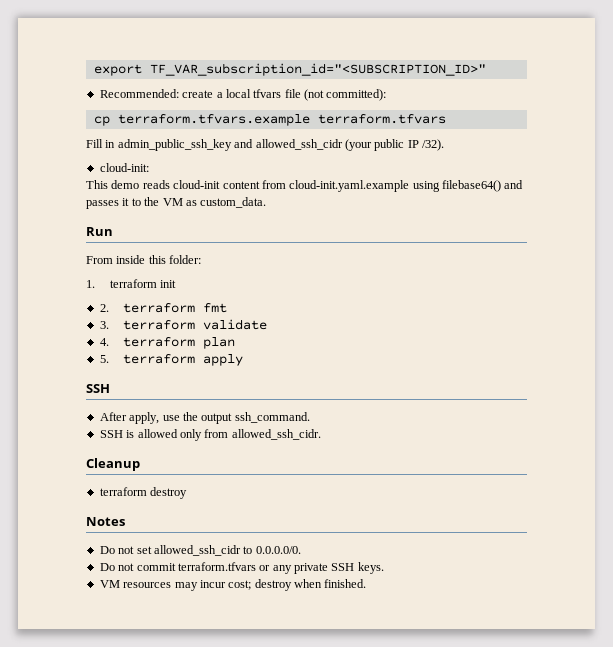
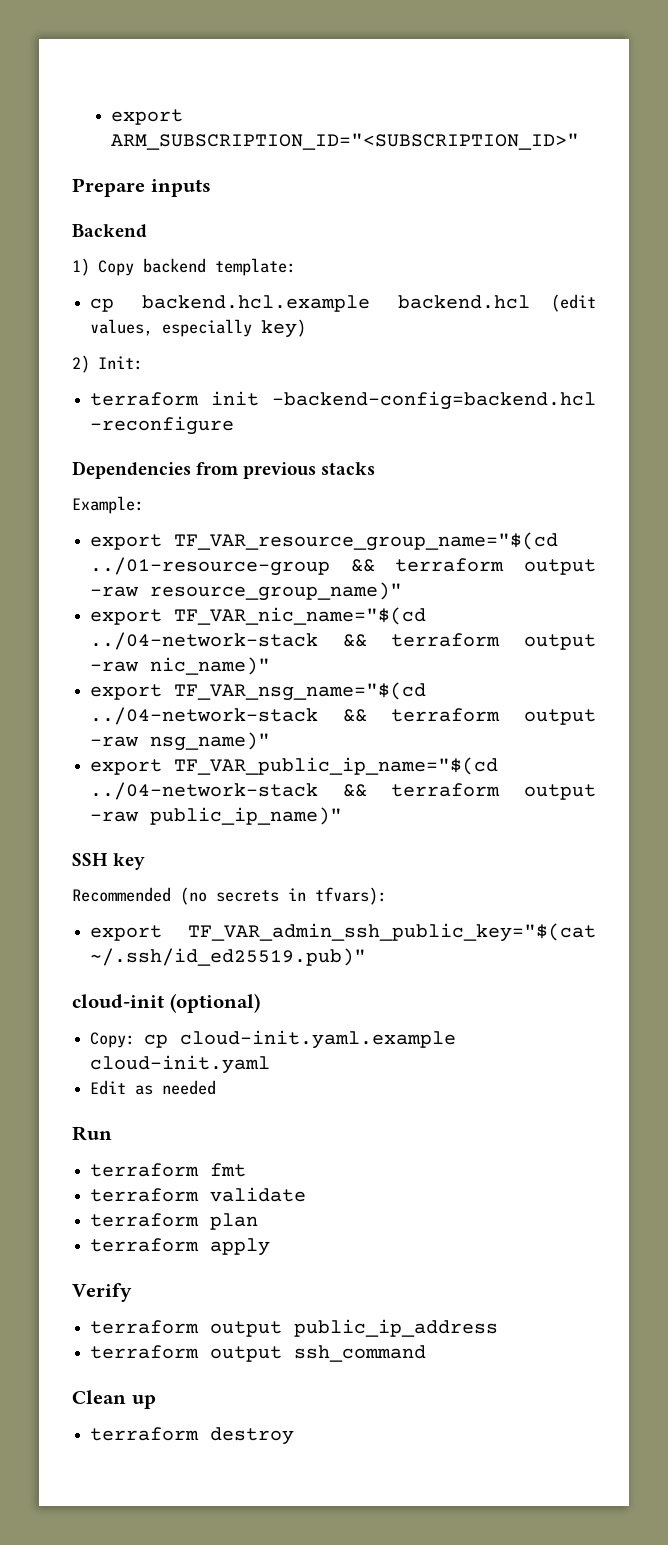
- export TF_VAR_subscription_id="<SUBSCRIPTION_ID>"
- Recommended: create a local tfvars file (not committed):
- cp terraform.tfvars.example terraform.tfvars
- Fill in admin_public_ssh_key and allowed_ssh_cidr (your public IP /32).
- cloud-init:
- This demo reads cloud-init content from cloud-init.yaml.example using filebase64() and passes it to the VM as custom_data.
+ export ARM_SUBSCRIPTION_ID="<SUBSCRIPTION_ID>"
+ Prepare inputs
+ Backend
+ 1) Copy backend template:
+ cp backend.hcl.example backend.hcl (edit values, especially key)
+ 2) Init:
+ terraform init -backend-config=backend.hcl -reconfigure
+ Dependencies from previous stacks
+ Example:
+ export TF_VAR_resource_group_name="$(cd ../01-resource-group && terraform output -raw resource_group_name)"
+ export TF_VAR_nic_name="$(cd ../04-network-stack && terraform output -raw nic_name)"
+ export TF_VAR_nsg_name="$(cd ../04-network-stack && terraform output -raw nsg_name)"
+ export TF_VAR_public_ip_name="$(cd ../04-network-stack && terraform output -raw public_ip_name)"
+ SSH key
+ Recommended (no secrets in tfvars):
+ export TF_VAR_admin_ssh_public_key="$(cat ~/.ssh/id_ed25519.pub)"
+ cloud-init (optional)
+ Copy: cp cloud-init.yaml.example cloud-init.yaml
+ Edit as needed
  Run
- From inside this folder:
- 1. terraform init
- 2. terraform fmt
+ terraform fmt
- 3. terraform validate
+ terraform validate
- 4. terraform plan
+ terraform plan
- 5. terraform apply
- SSH
- After apply, use the output ssh_command.
- SSH is allowed only from allowed_ssh_cidr.
- Cleanup
+ terraform apply
+ Verify
+ terraform output public_ip_address
+ terraform output ssh_command
+ Clean up
  terraform destroy
- Notes
- Do not set allowed_ssh_cidr to 0.0.0.0/0.
- Do not commit terraform.tfvars or any private SSH keys.
- VM resources may incur cost; destroy when finished.

